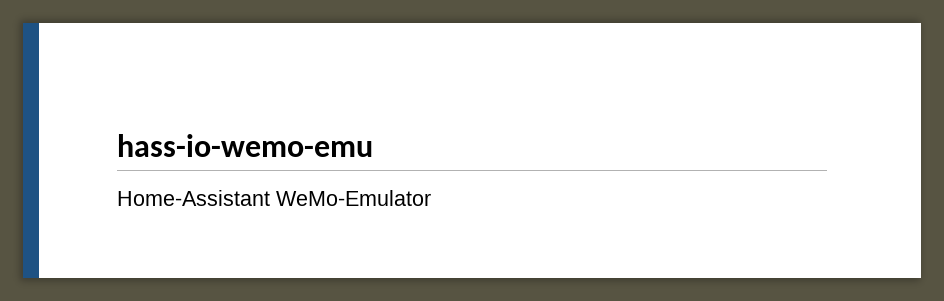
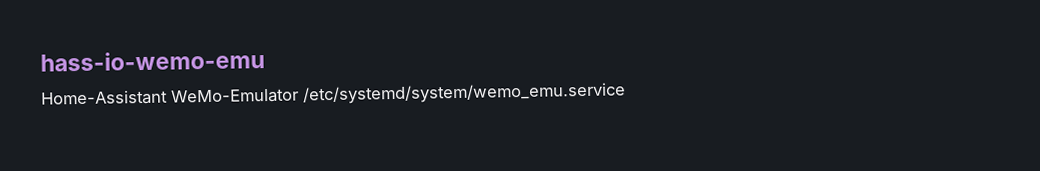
- Home-Assistant WeMo-Emulator
+ Home-Assistant WeMo-Emulator /etc/systemd/system/wemo_emu.service

